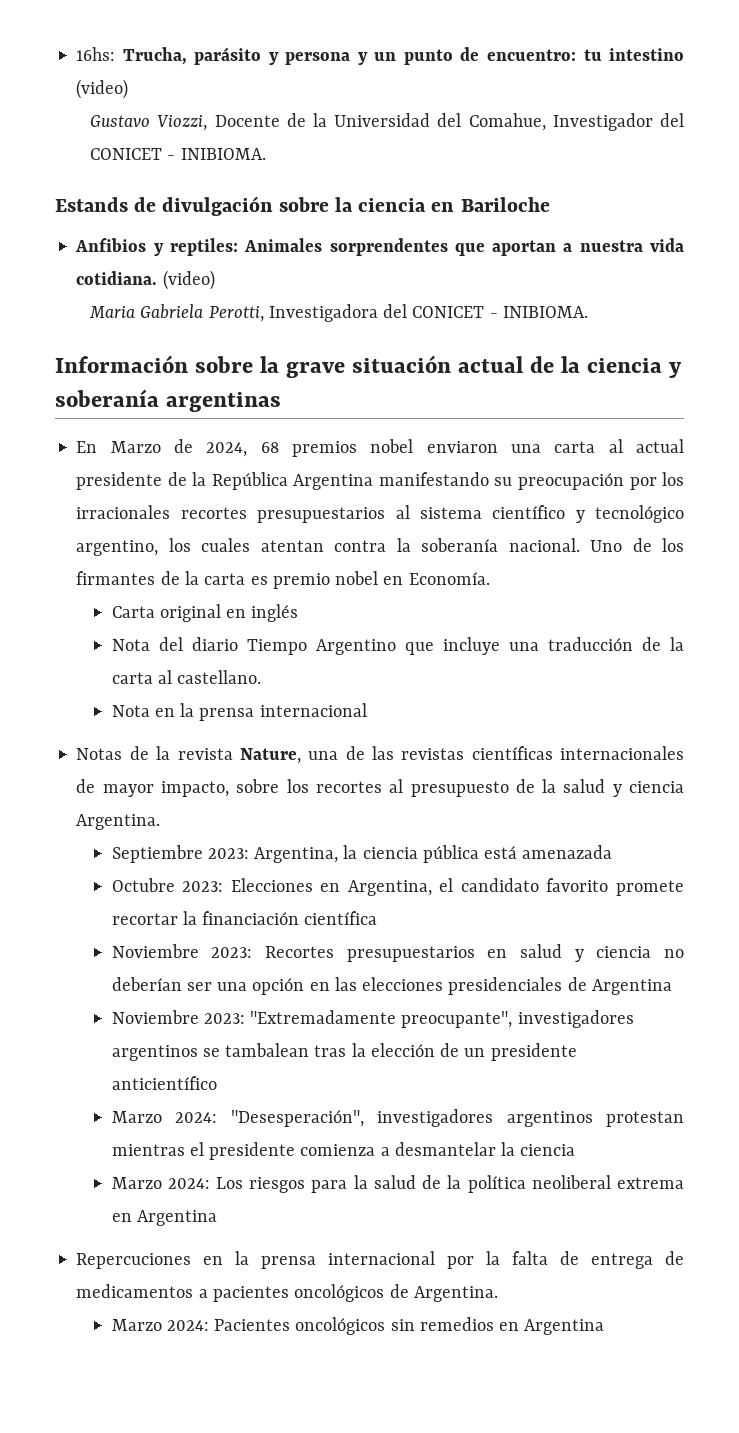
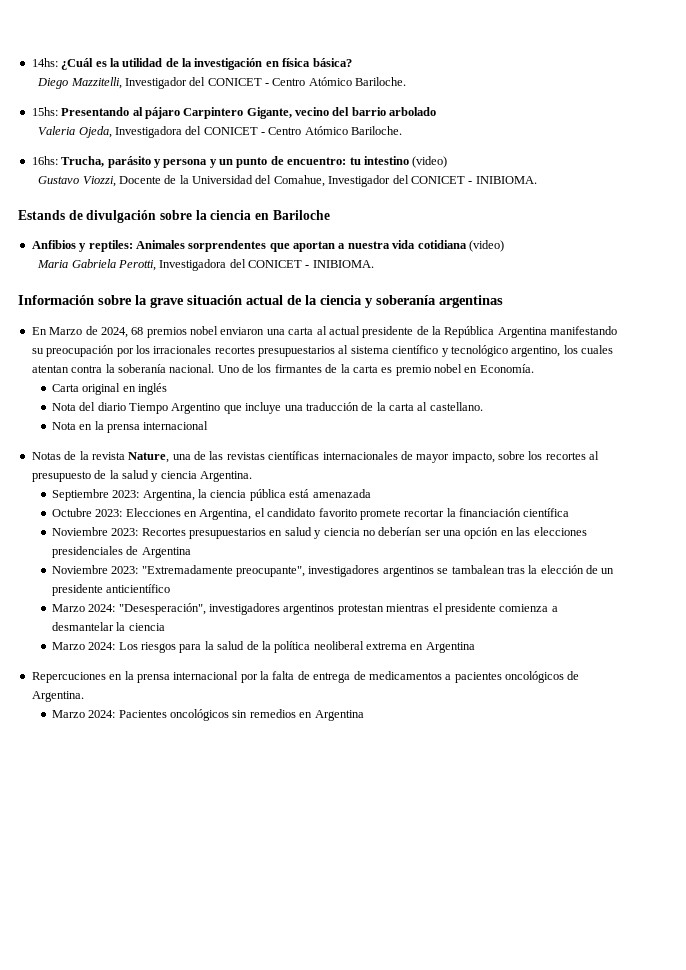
+ 14hs: ¿Cuál es la utilidad de la investigación en física básica?
+ Diego Mazzitelli, Investigador del CONICET - Centro Atómico Bariloche.
+ 15hs: Presentando al pájaro Carpintero Gigante, vecino del barrio arbolado
+ Valeria Ojeda, Investigadora del CONICET - Centro Atómico Bariloche.
- Anfibios y reptiles: Animales sorprendentes que aportan a nuestra vida cotidiana. (video)
+ Anfibios y reptiles: Animales sorprendentes que aportan a nuestra vida cotidiana (video)

